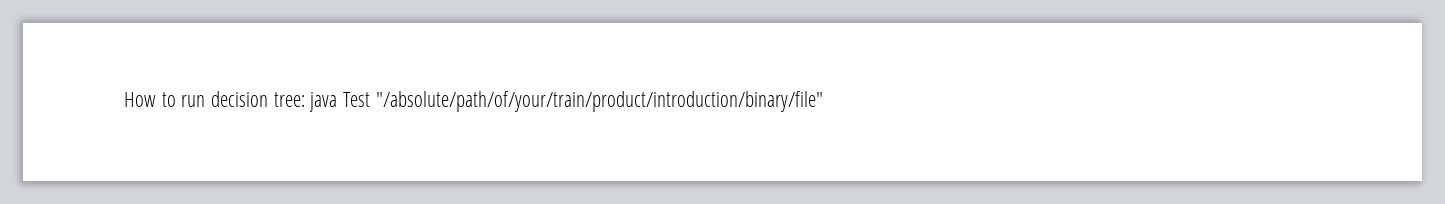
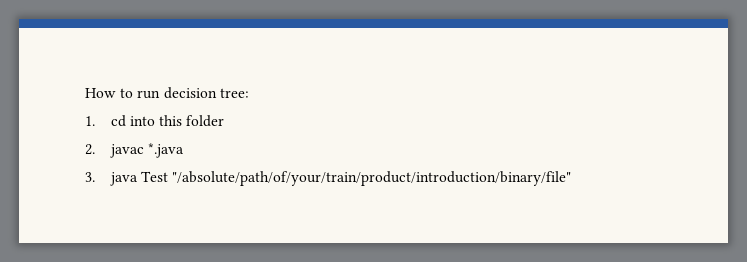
- How to run decision tree: java Test "/absolute/path/of/your/train/product/introduction/binary/file"
+ How to run decision tree:
+ 1. cd into this folder
+ 2. javac *.java
+ 3. java Test "/absolute/path/of/your/train/product/introduction/binary/file"

